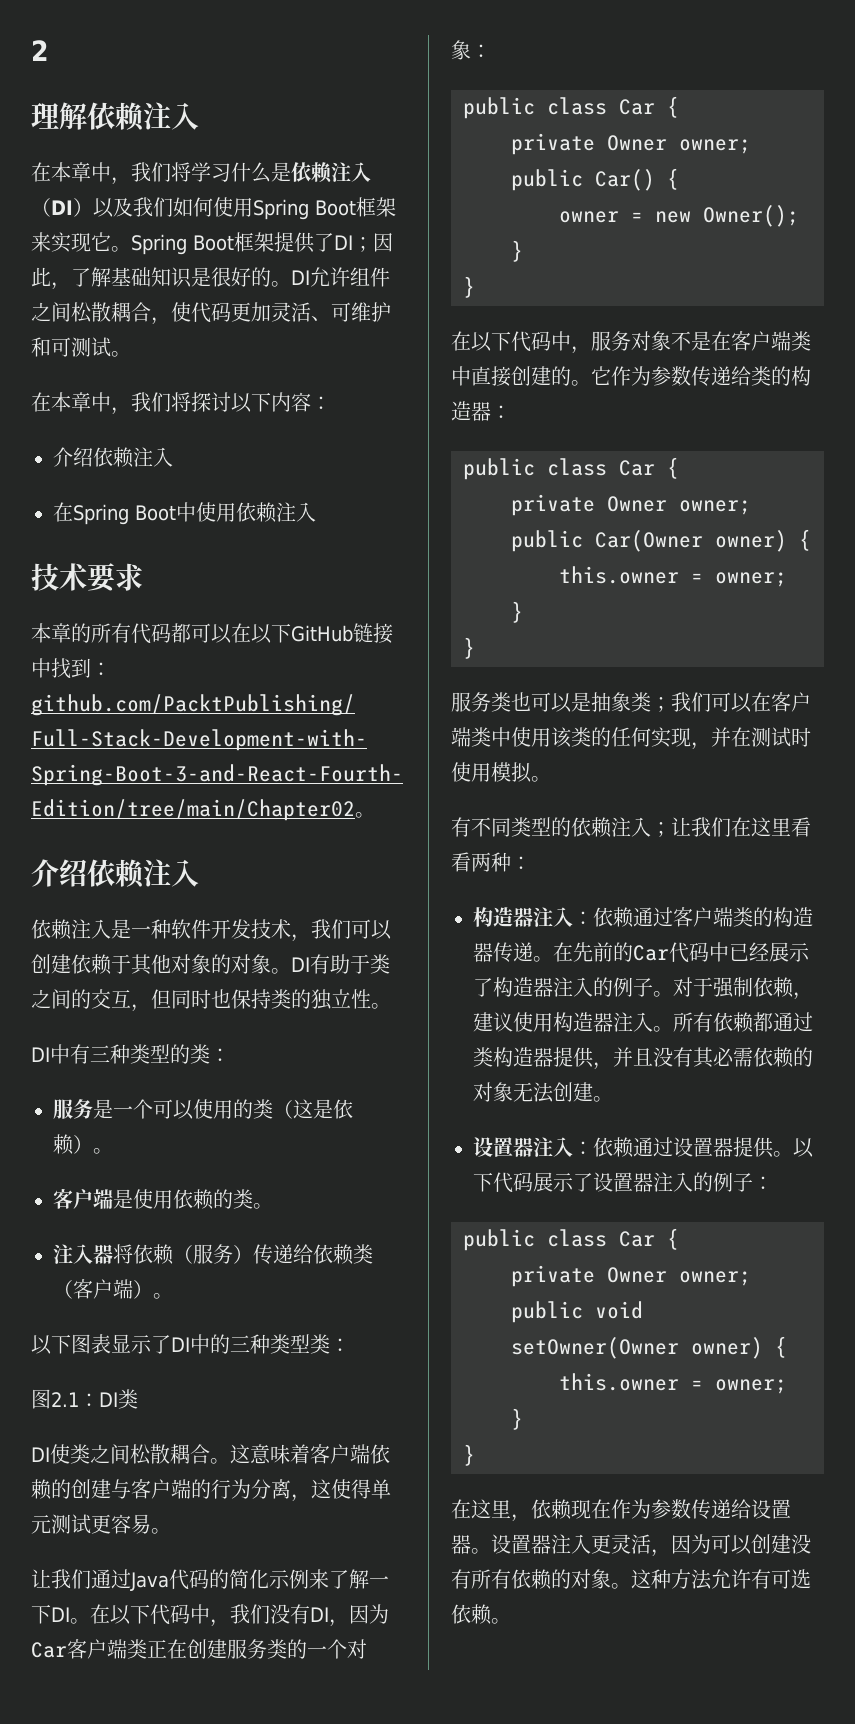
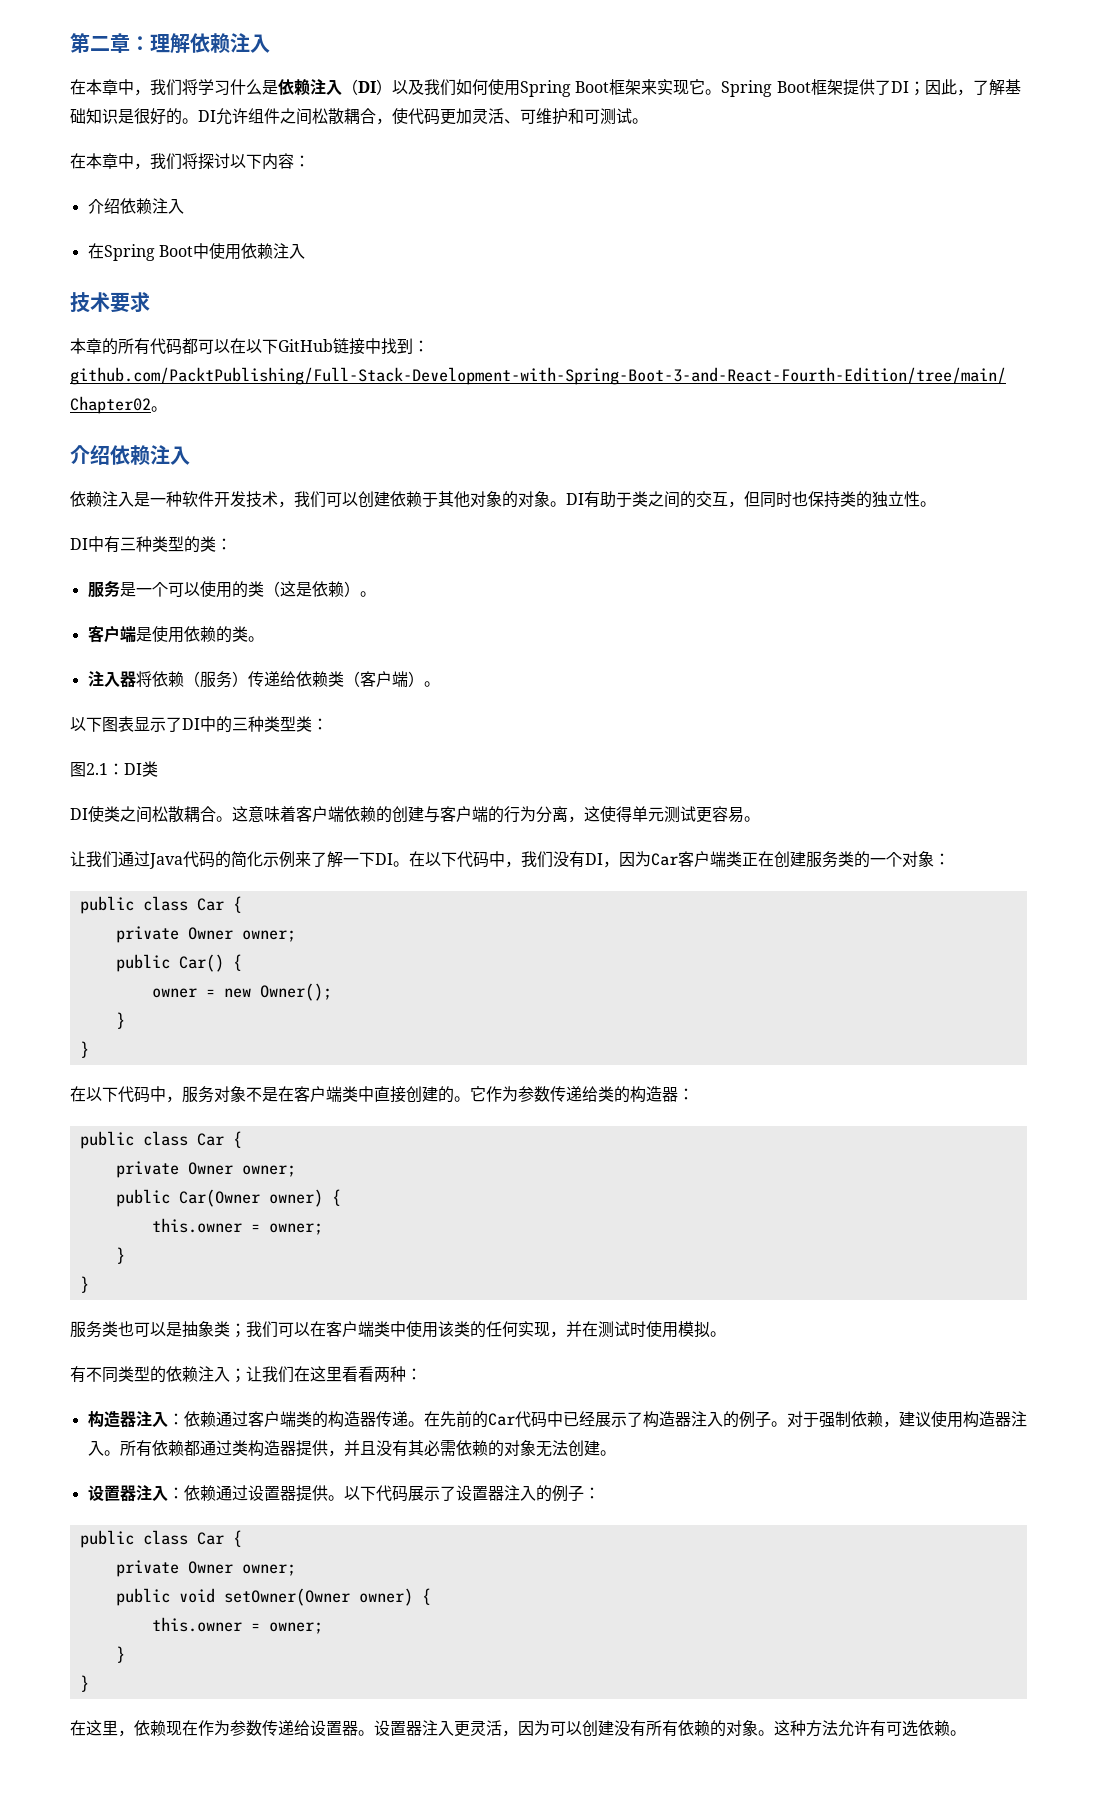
- 2
- 理解依赖注入
+ 第二章：理解依赖注入

